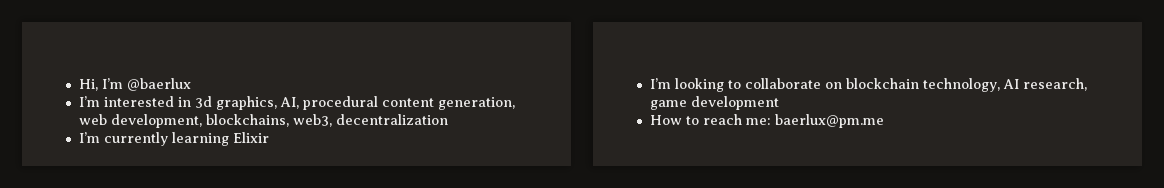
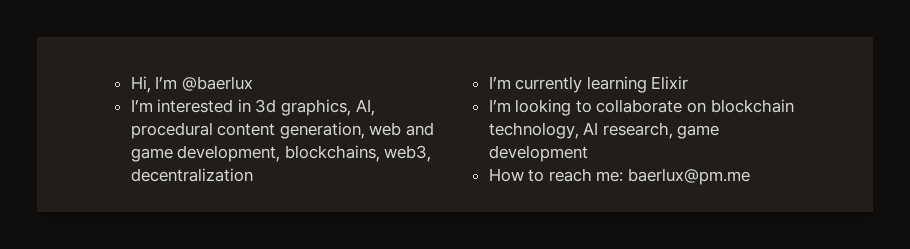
- I’m interested in 3d graphics, AI, procedural content generation, web development, blockchains, web3, decentralization
+ I’m interested in 3d graphics, AI, procedural content generation, web and game development, blockchains, web3, decentralization

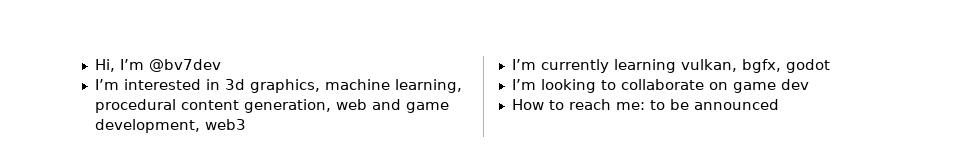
- Hi, I’m @baerlux
+ Hi, I’m @bv7dev
- I’m interested in 3d graphics, AI, procedural content generation, web and game development, blockchains, web3, decentralization
+ I’m interested in 3d graphics, machine learning, procedural content generation, web and game development, web3
- I’m currently learning Elixir
+ I’m currently learning vulkan, bgfx, godot
- I’m looking to collaborate on blockchain technology, AI research, game development
+ I’m looking to collaborate on game dev
- How to reach me: baerlux@pm.me
+ How to reach me: to be announced

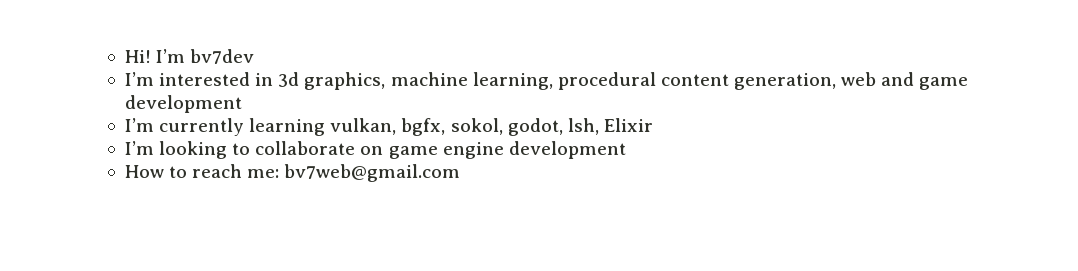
- Hi, I’m @bv7dev
+ Hi! I’m bv7dev
- I’m interested in 3d graphics, machine learning, procedural content generation, web and game development, web3
+ I’m interested in 3d graphics, machine learning, procedural content generation, web and game development
- I’m currently learning vulkan, bgfx, godot
+ I’m currently learning vulkan, bgfx, sokol, godot, lsh, Elixir
- I’m looking to collaborate on game dev
+ I’m looking to collaborate on game engine development
- How to reach me: to be announced
+ How to reach me: bv7web@gmail.com

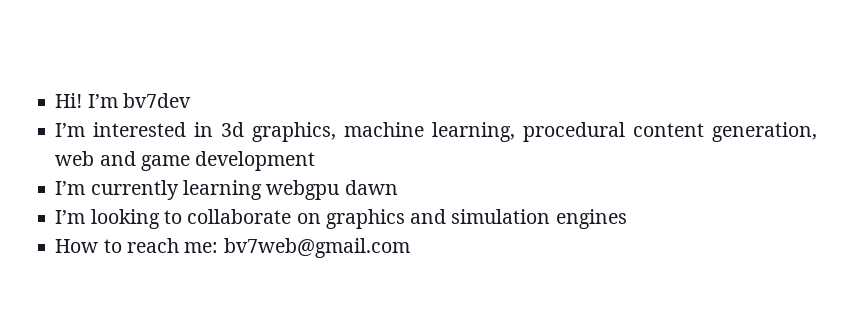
- I’m currently learning vulkan, bgfx, sokol, godot, lsh, Elixir
+ I’m currently learning webgpu dawn
- I’m looking to collaborate on game engine development
+ I’m looking to collaborate on graphics and simulation engines

